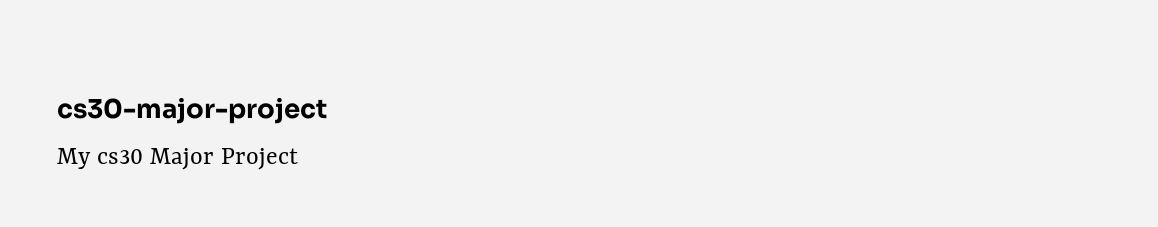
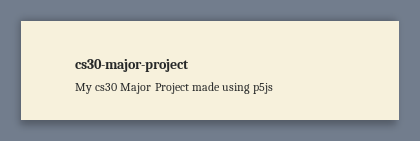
- My cs30 Major Project
+ My cs30 Major Project made using p5js

